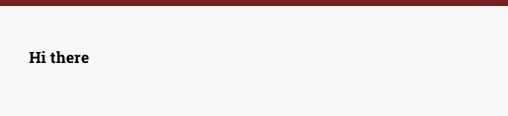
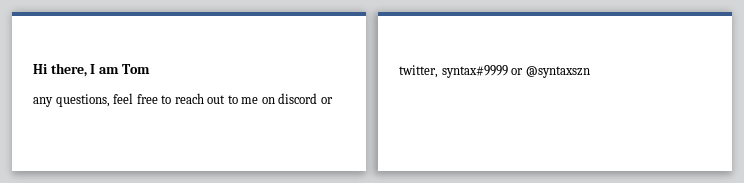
- Hi there
+ Hi there, I am Tom
+ any questions, feel free to reach out to me on discord or twitter, syntax#9999 or @syntaxszn

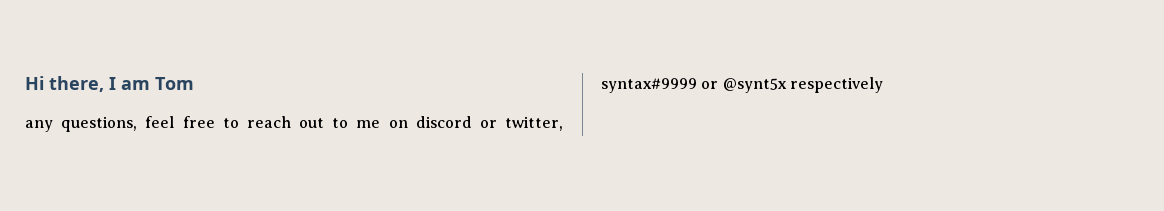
- any questions, feel free to reach out to me on discord or twitter, syntax#9999 or @syntaxszn
+ any questions, feel free to reach out to me on discord or twitter, syntax#9999 or @synt5x respectively

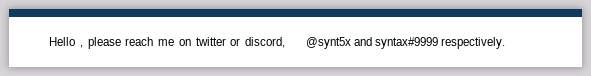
- Hi there, I am Tom
- any questions, feel free to reach out to me on discord or twitter, syntax#9999 or @synt5x respectively
+ Hello , please reach me on twitter or discord, @synt5x and syntax#9999 respectively.

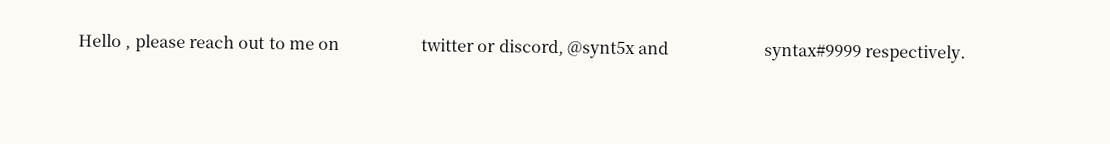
- Hello , please reach me on twitter or discord, @synt5x and syntax#9999 respectively.
+ Hello , please reach out to me on twitter or discord, @synt5x and syntax#9999 respectively.

